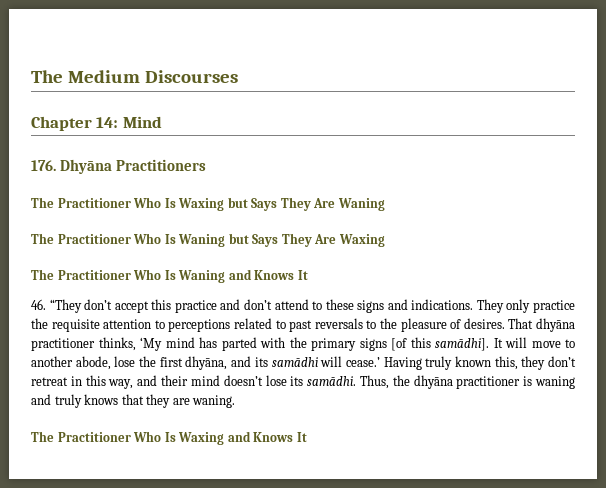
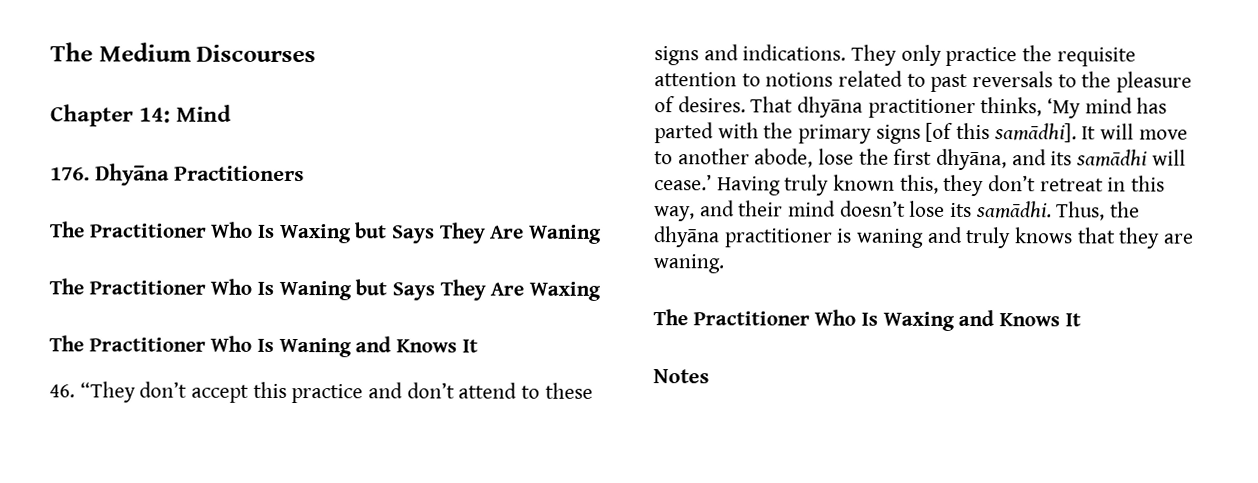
- They only practice the requisite attention to perceptions related to past reversals to the pleasure of desires.
+ They only practice the requisite attention to notions related to past reversals to the pleasure of desires.
+ Notes

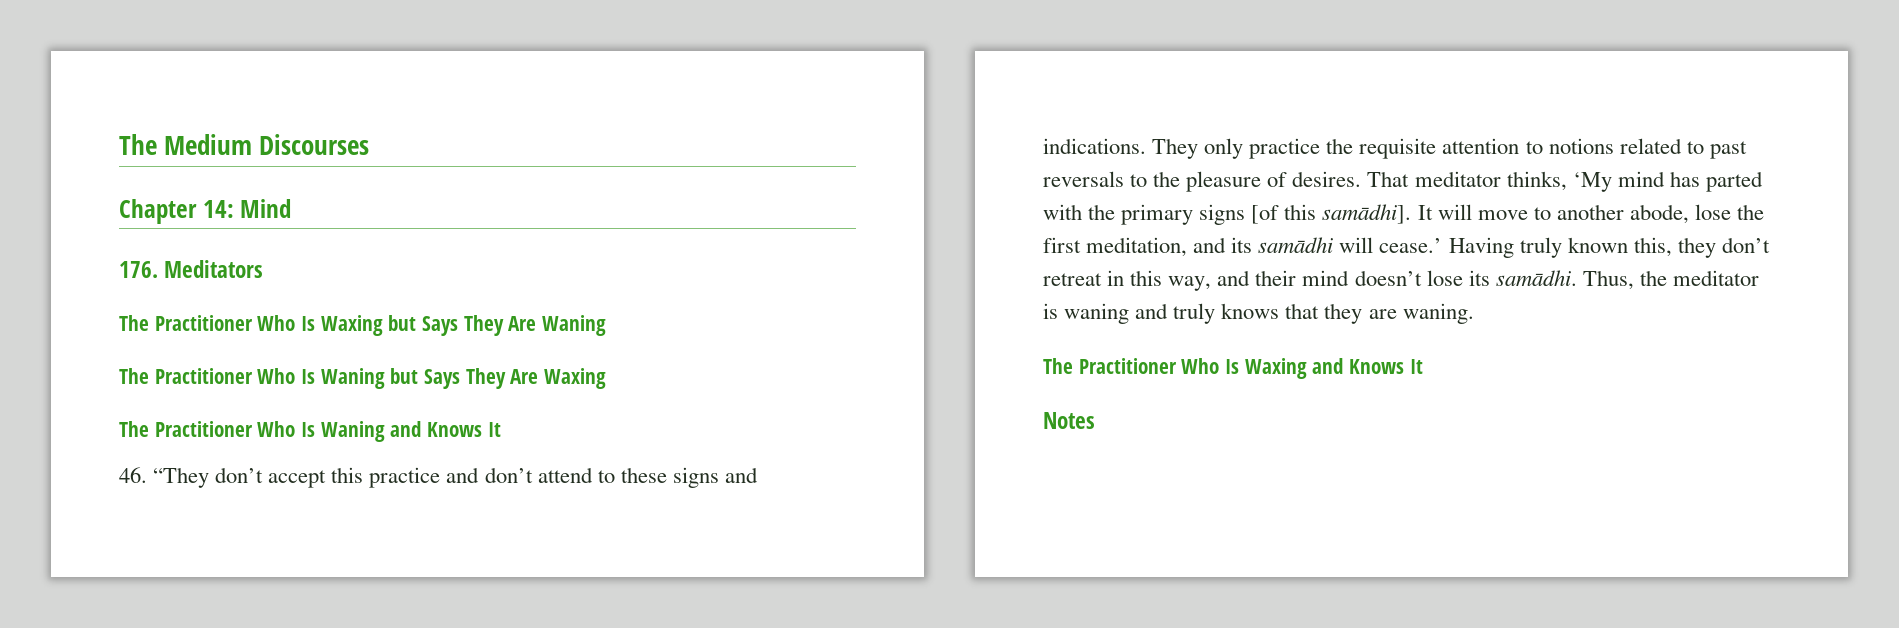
- 176. Dhyāna Practitioners
+ 176. Meditators
- That dhyāna practitioner thinks, ‘My mind has parted with the primary signs [of this samādhi].
+ That meditator thinks, ‘My mind has parted with the primary signs [of this samādhi].
- It will move to another abode, lose the first dhyāna, and its samādhi will cease.’
+ It will move to another abode, lose the first meditation, and its samādhi will cease.’
- Thus, the dhyāna practitioner is waning and truly knows that they are waning.
+ Thus, the meditator is waning and truly knows that they are waning.

